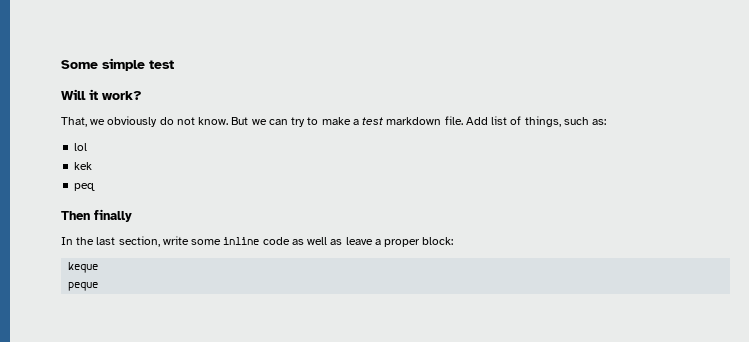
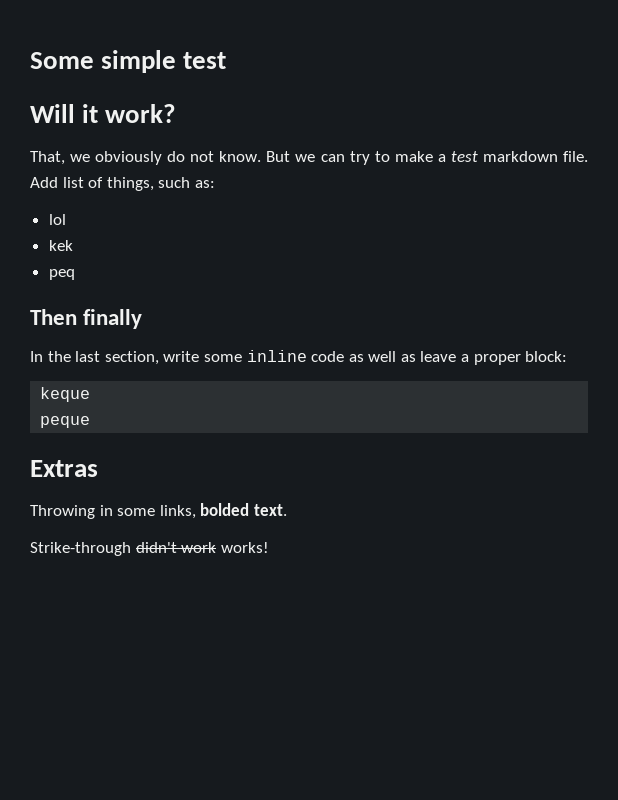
+ Extras
+ Throwing in some links, bolded text.
+ Strike-through didn't work works!

